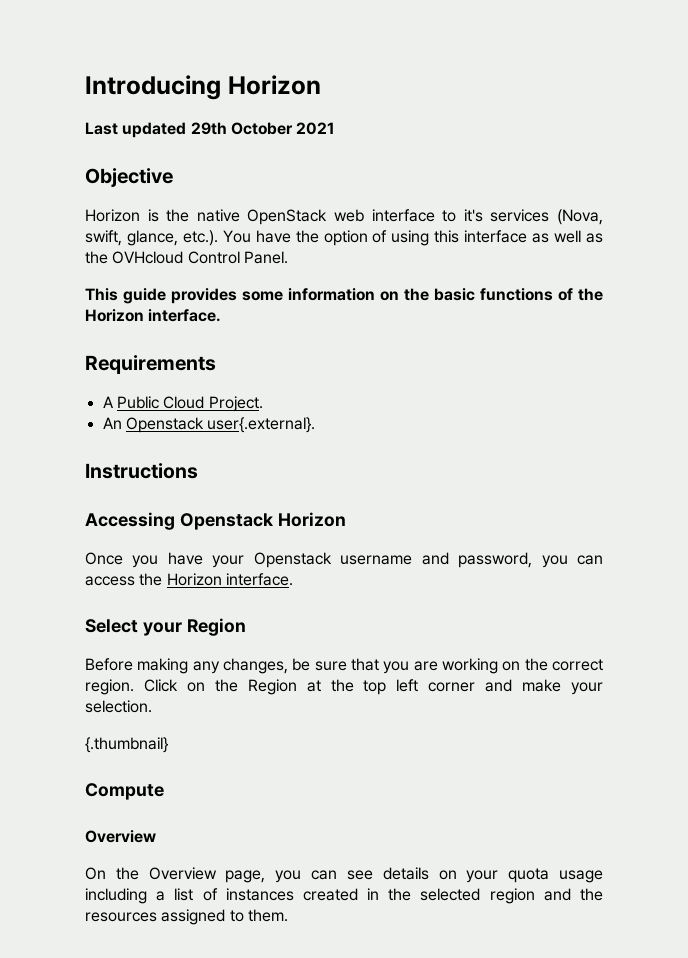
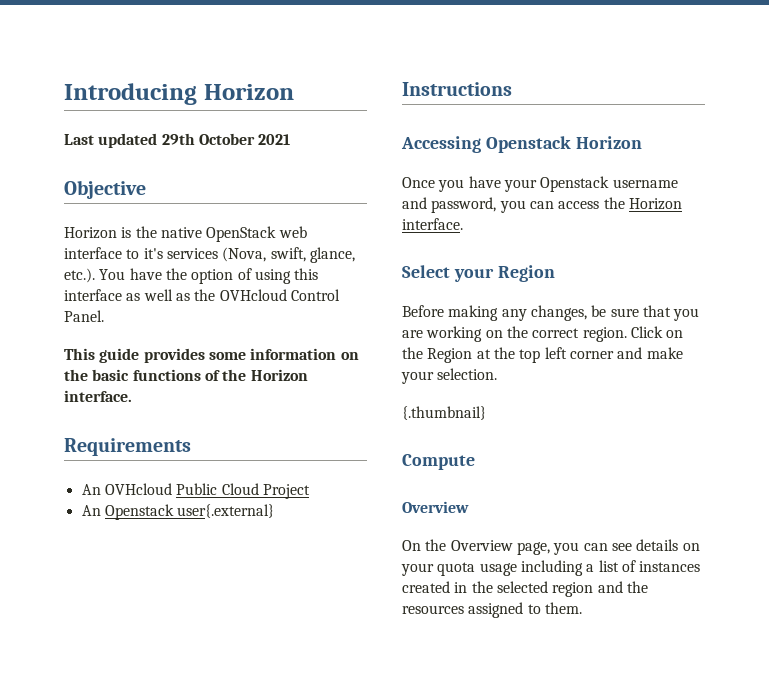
- A Public Cloud Project.
+ An OVHcloud Public Cloud Project
- An Openstack user{.external}.
+ An Openstack user{.external}

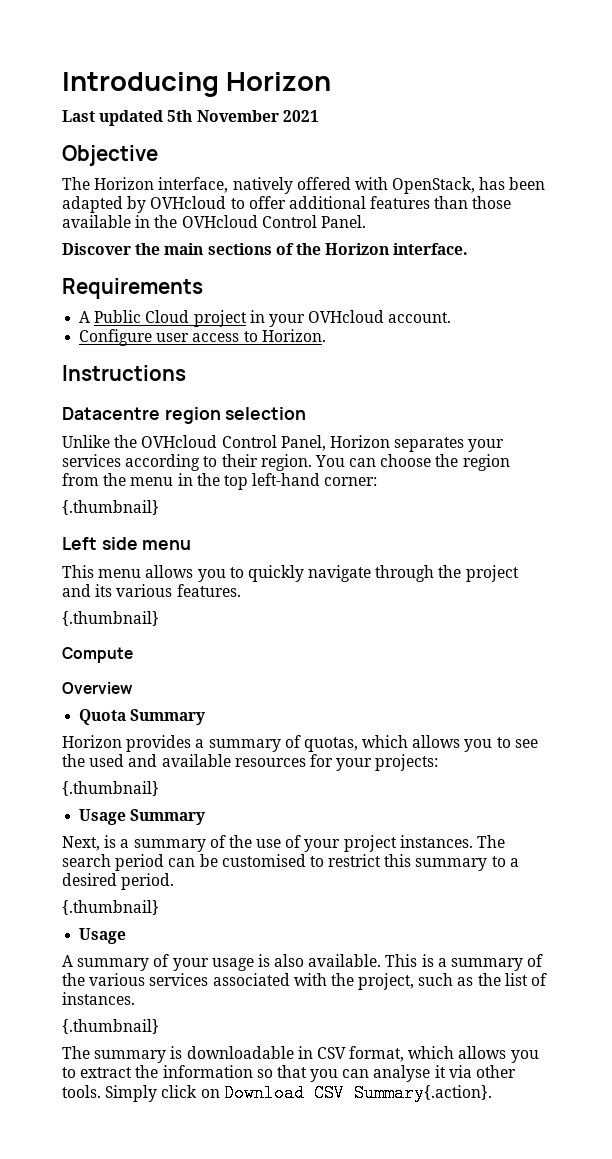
- Last updated 29th October 2021
+ Last updated 5th November 2021
- Horizon is the native OpenStack web interface to it's services (Nova, swift, glance, etc.). You have the option of using this interface as well as the OVHcloud Control Panel.
- This guide provides some information on the basic functions of the Horizon interface.
+ The Horizon interface, natively offered with OpenStack, has been adapted by OVHcloud to offer additional features than those available in the OVHcloud Control Panel.
+ Discover the main sections of the Horizon interface.
- An OVHcloud Public Cloud Project
- An Openstack user{.external}
+ A Public Cloud project in your OVHcloud account.
+ Configure user access to Horizon.
  Instructions
- Accessing Openstack Horizon
- Once you have your Openstack username and password, you can access the Horizon interface.
- Select your Region
- Before making any changes, be sure that you are working on the correct region. Click on the Region at the top left corner and make your selection.
+ Datacentre region selection
+ Unlike the OVHcloud Control Panel, Horizon separates your services according to their region. You can choose the region from the menu in the top left-hand corner:
+ {.thumbnail}
+ Left side menu
+ This menu allows you to quickly navigate through the project and its various features.
  {.thumbnail}
  Compute
  Overview
- On the Overview page, you can see details on your quota usage including a list of instances created in the selected region and the resources assigned to them.
+ Quota Summary
+ Horizon provides a summary of quotas, which allows you to see the used and available resources for your projects:
+ {.thumbnail}
+ Usage Summary
+ Next, is a summary of the use of your project instances. The search period can be customised to restrict this summary to a desired period.
+ {.thumbnail}
+ Usage
+ A summary of your usage is also available. This is a summary of the various services associated with the project, such as the list of instances.
+ {.thumbnail}
+ The summary is downloadable in CSV format, which allows you to extract the information so that you can analyse it via other tools. Simply click on Download CSV Summary{.action}.

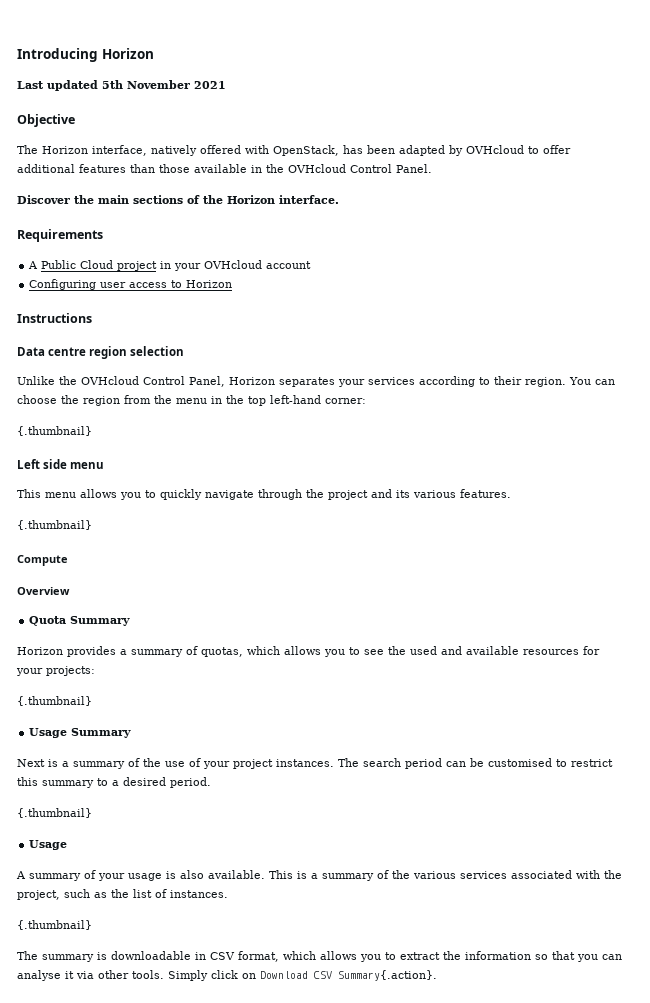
- A Public Cloud project in your OVHcloud account.
- Configure user access to Horizon.
+ A Public Cloud project in your OVHcloud account
+ Configuring user access to Horizon
- Datacentre region selection
+ Data centre region selection
- Next, is a summary of the use of your project instances.
+ Next is a summary of the use of your project instances.

